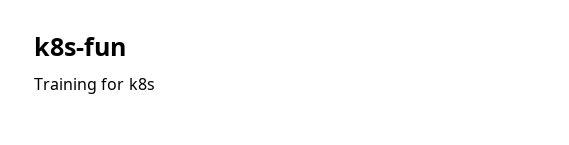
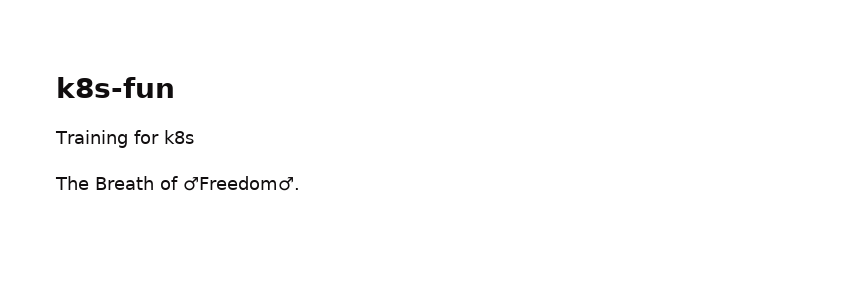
+ The Breath of ♂Freedom♂.

